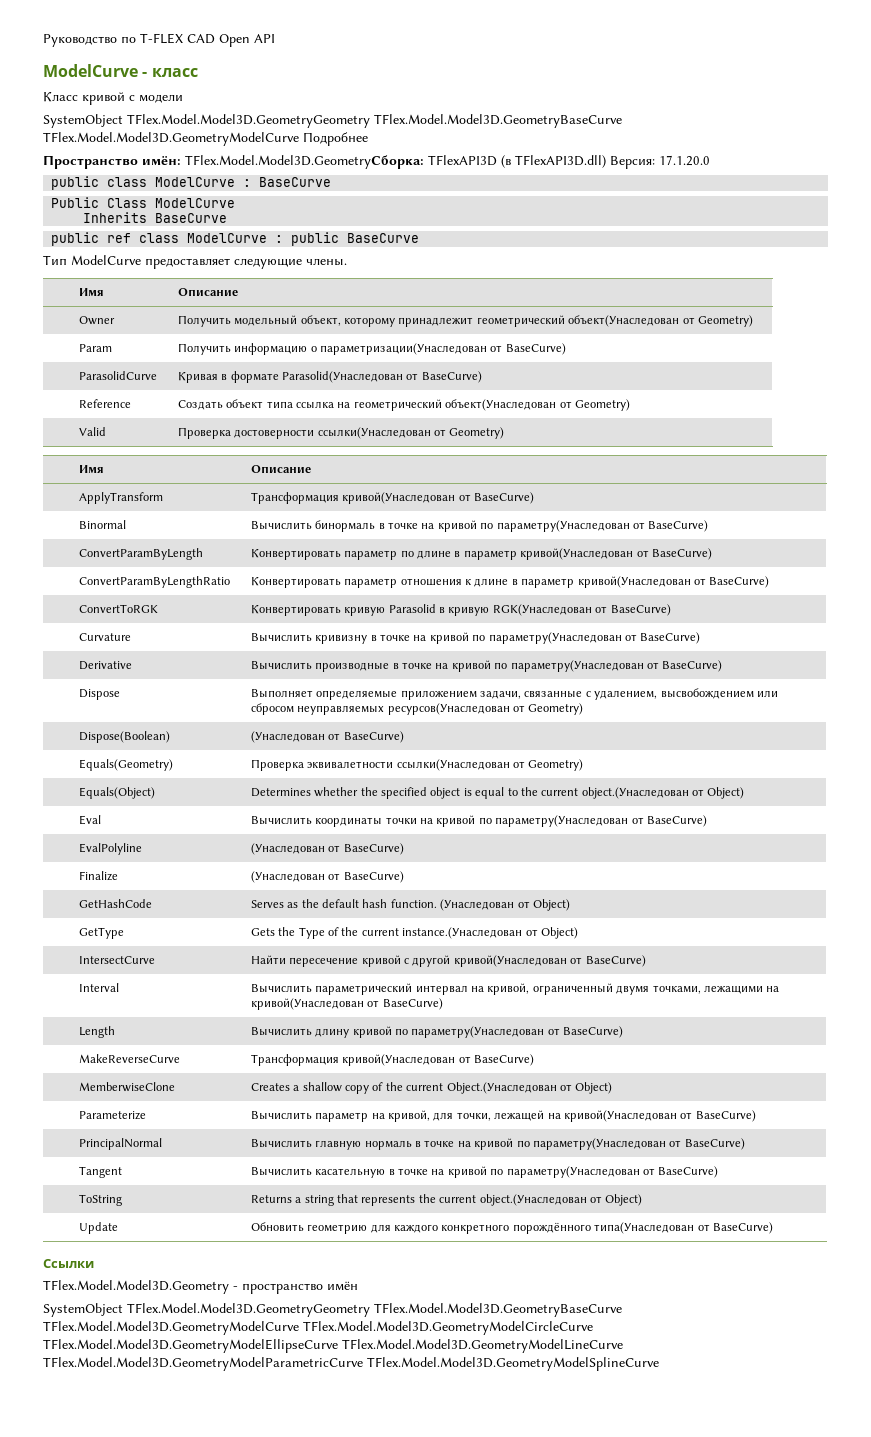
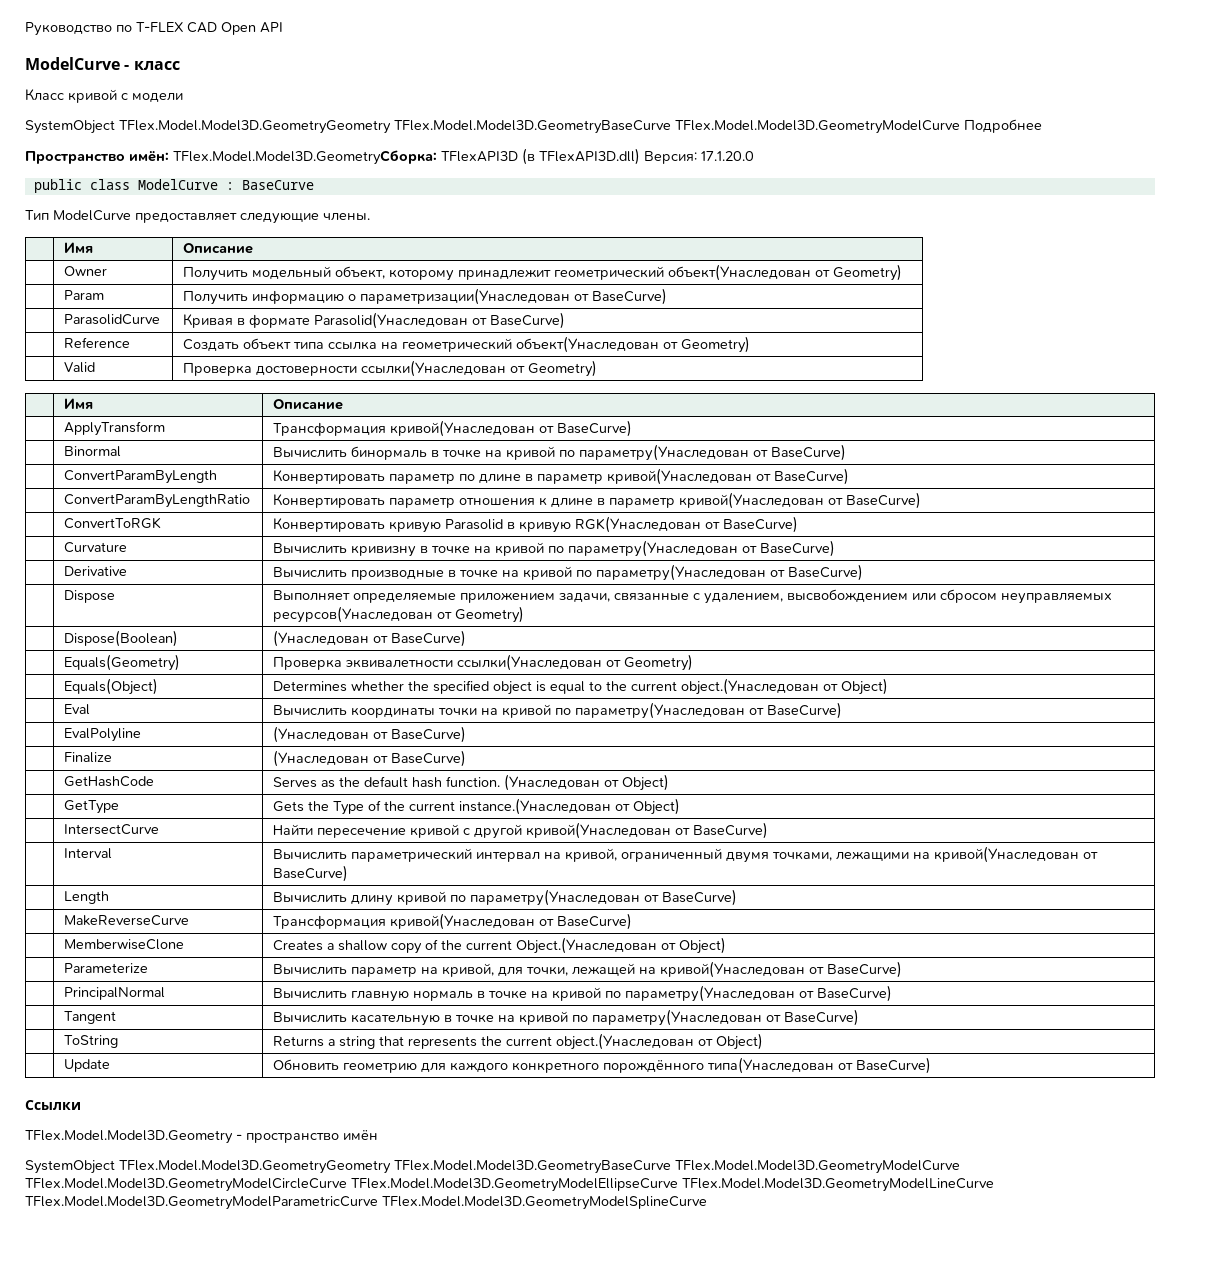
- Public Class ModelCurve
- Inherits BaseCurve
- public ref class ModelCurve : public BaseCurve

